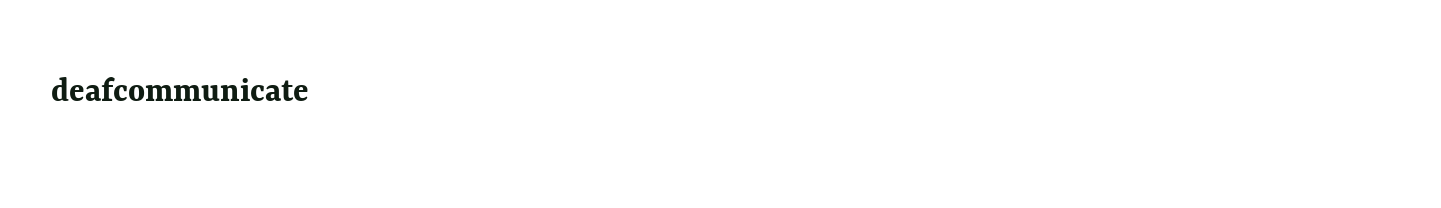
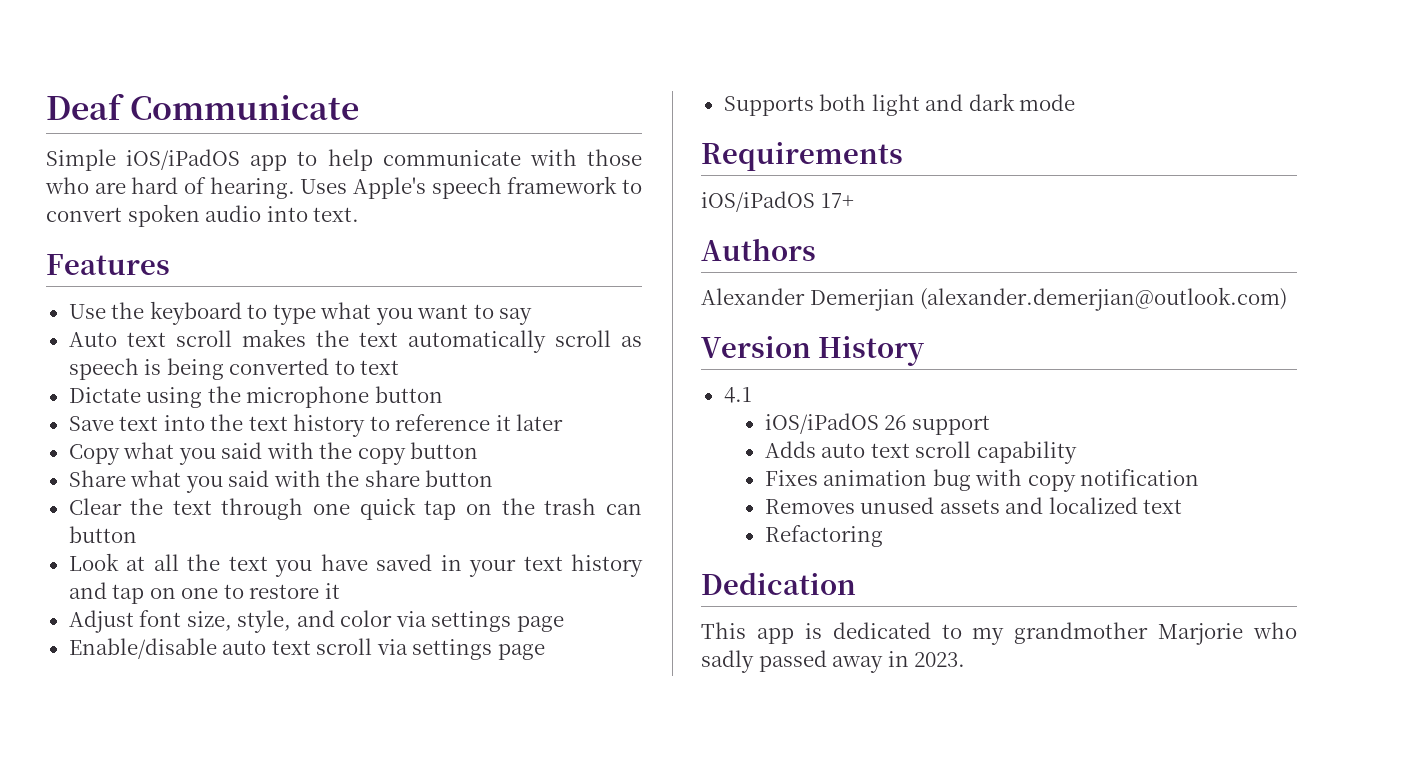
- deafcommunicate
+ Deaf Communicate
+ Simple iOS/iPadOS app to help communicate with those who are hard of hearing. Uses Apple's speech framework to convert spoken audio into text.
+ Features
+ Use the keyboard to type what you want to say
+ Auto text scroll makes the text automatically scroll as speech is being converted to text
+ Dictate using the microphone button
+ Save text into the text history to reference it later
+ Copy what you said with the copy button
+ Share what you said with the share button
+ Clear the text through one quick tap on the trash can button
+ Look at all the text you have saved in your text history and tap on one to restore it
+ Adjust font size, style, and color via settings page
+ Enable/disable auto text scroll via settings page
+ Supports both light and dark mode
+ Requirements
+ iOS/iPadOS 17+
+ Authors
+ Alexander Demerjian (alexander.demerjian@outlook.com)
+ Version History
+ 4.1
+ iOS/iPadOS 26 support
+ Adds auto text scroll capability
+ Fixes animation bug with copy notification
+ Removes unused assets and localized text
+ Refactoring
+ Dedication
+ This app is dedicated to my grandmother Marjorie who sadly passed away in 2023.

